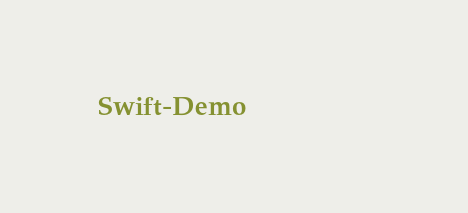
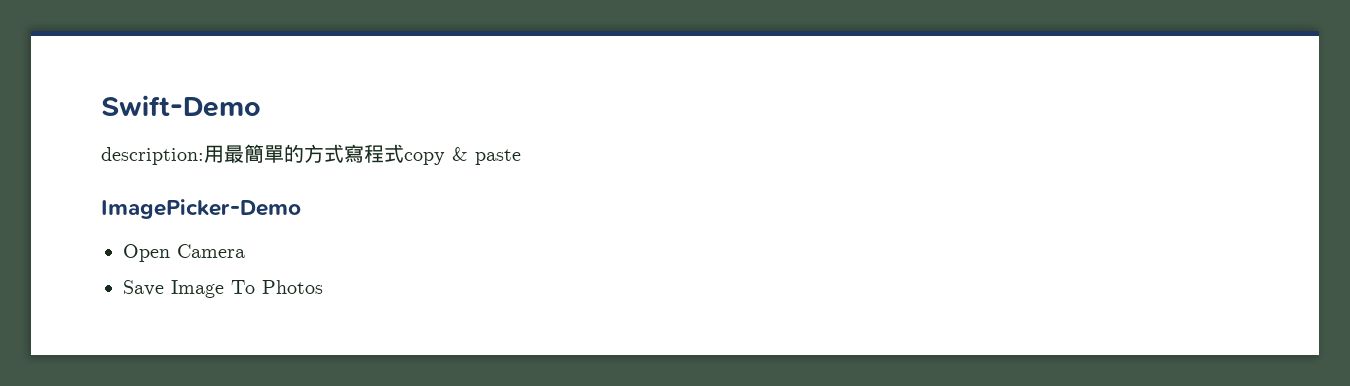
+ description:用最簡單的方式寫程式copy & paste
+ ImagePicker-Demo
+ Open Camera
+ Save Image To Photos

